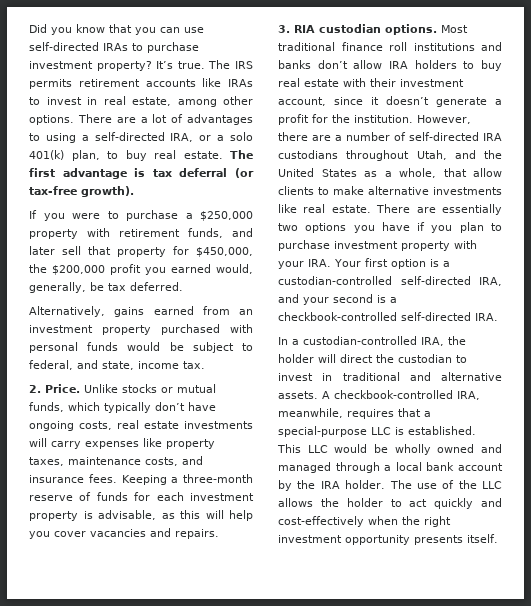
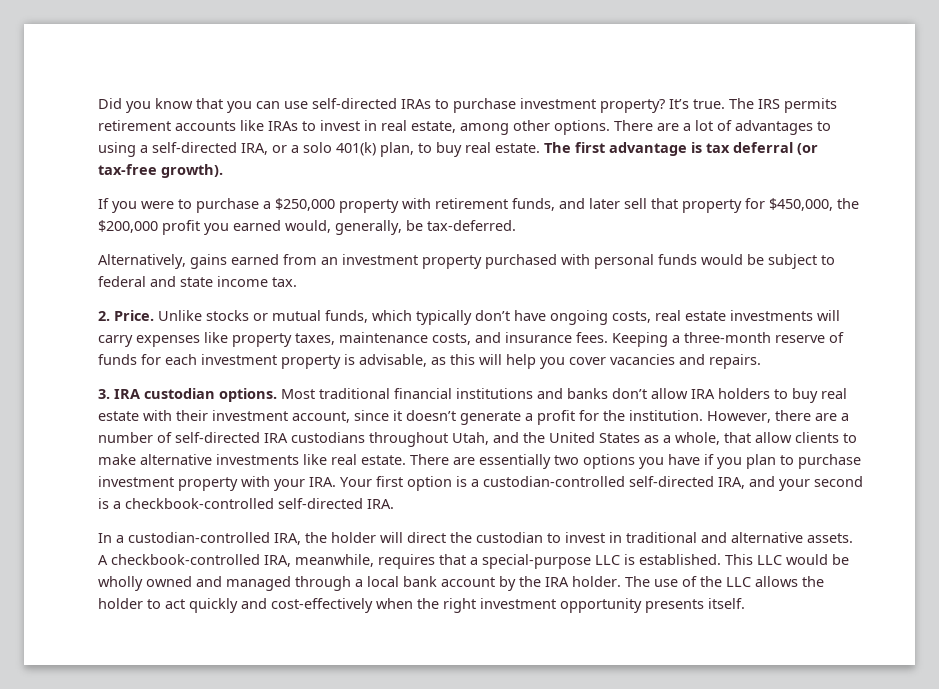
- If you were to purchase a $250,000 property with retirement funds, and later sell that property for $450,000, the $200,000 profit you earned would, generally, be tax deferred.
+ If you were to purchase a $250,000 property with retirement funds, and later sell that property for $450,000, the $200,000 profit you earned would, generally, be tax-deferred.
- Alternatively, gains earned from an investment property purchased with personal funds would be subject to federal, and state, income tax.
+ Alternatively, gains earned from an investment property purchased with personal funds would be subject to federal and state income tax.
- 3. RIA custodian options.
+ 3. IRA custodian options.
- Most traditional finance roll institutions and banks don’t allow IRA holders to buy real estate with their investment account, since it doesn’t generate a profit for the institution.
+ Most traditional financial institutions and banks don’t allow IRA holders to buy real estate with their investment account, since it doesn’t generate a profit for the institution.

